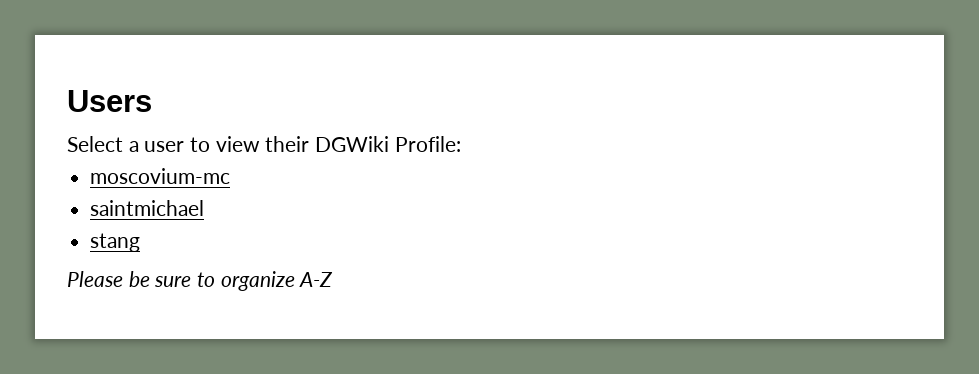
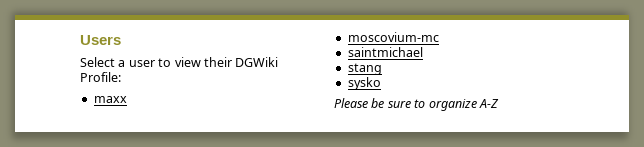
+ maxx
+ sysko

